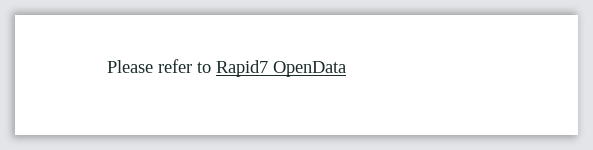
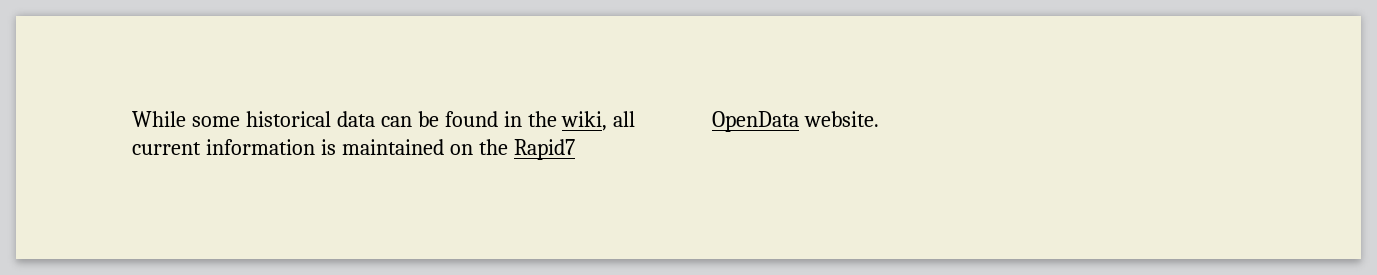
- Please refer to Rapid7 OpenData
+ While some historical data can be found in the wiki, all current information is maintained on the Rapid7 OpenData website.

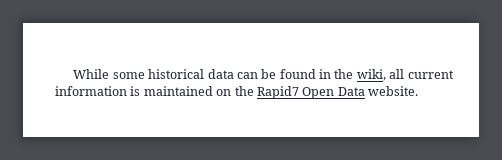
- While some historical data can be found in the wiki, all current information is maintained on the Rapid7 OpenData website.
+ While some historical data can be found in the wiki, all current information is maintained on the Rapid7 Open Data website.

